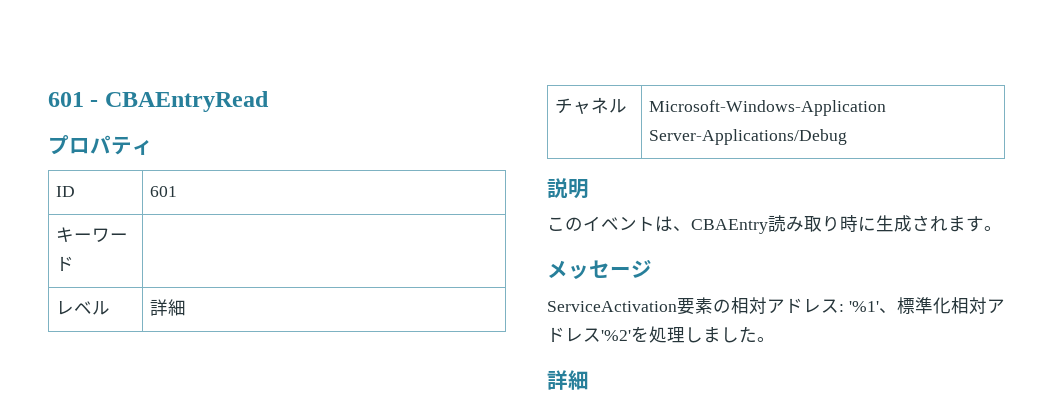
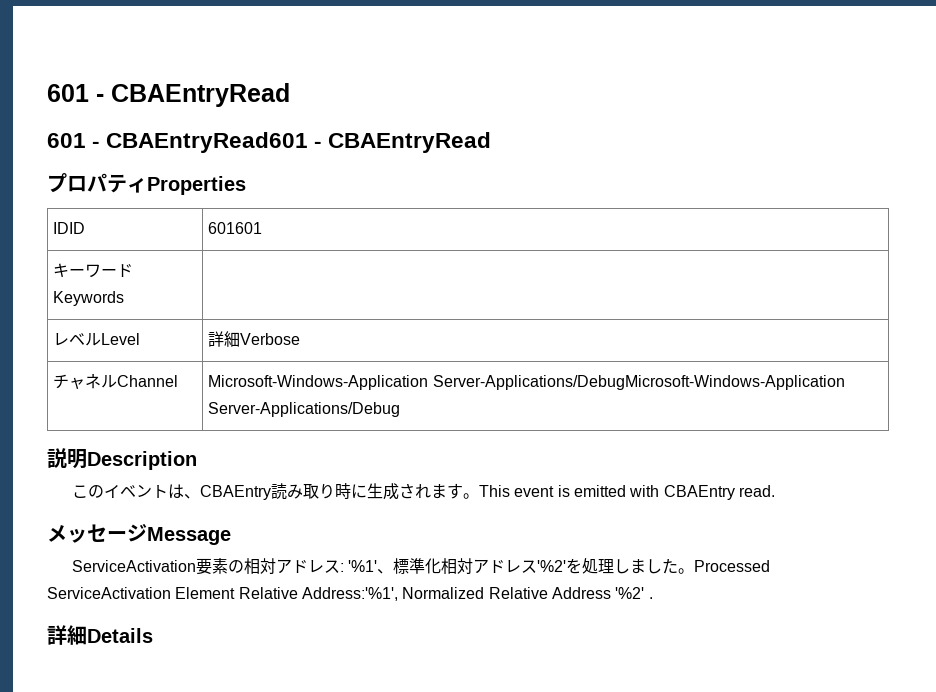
+ 601 - CBAEntryRead601 - CBAEntryRead
- プロパティ
- ID | 601
+ プロパティProperties
+ IDID | 601601
- キーワード |
+ キーワードKeywords |
- レベル | 詳細
+ レベルLevel | 詳細Verbose
- チャネル | Microsoft-Windows-Application Server-Applications/Debug
+ チャネルChannel | Microsoft-Windows-Application Server-Applications/DebugMicrosoft-Windows-Application Server-Applications/Debug
- 説明
+ 説明Description
+ This event is emitted with CBAEntry read.
- メッセージ
+ メッセージMessage
- ServiceActivation要素の相対アドレス: '%1'、標準化相対アドレス'%2'を処理しました。
- 詳細
+ ServiceActivation要素の相対アドレス: '%1'、標準化相対アドレス'%2'を処理しました。Processed ServiceActivation Element Relative Address:'%1', Normalized Relative Address '%2' .
+ 詳細Details

